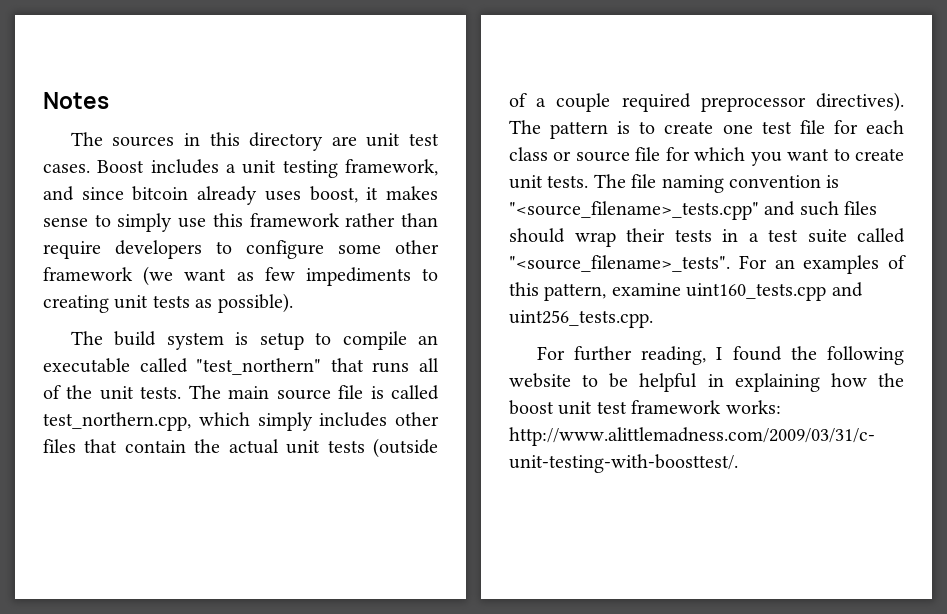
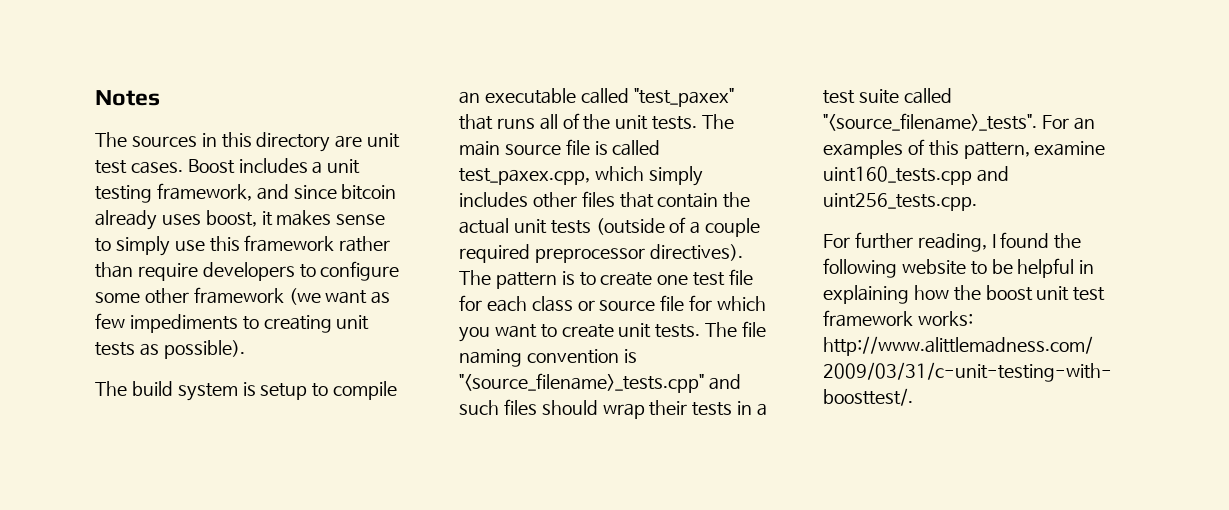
- The build system is setup to compile an executable called "test_northern" that runs all of the unit tests.
+ The build system is setup to compile an executable called "test_paxex" that runs all of the unit tests.
- The main source file is called test_northern.cpp, which simply includes other files that contain the actual unit tests (outside of a couple required preprocessor directives).
+ The main source file is called test_paxex.cpp, which simply includes other files that contain the actual unit tests (outside of a couple required preprocessor directives).

